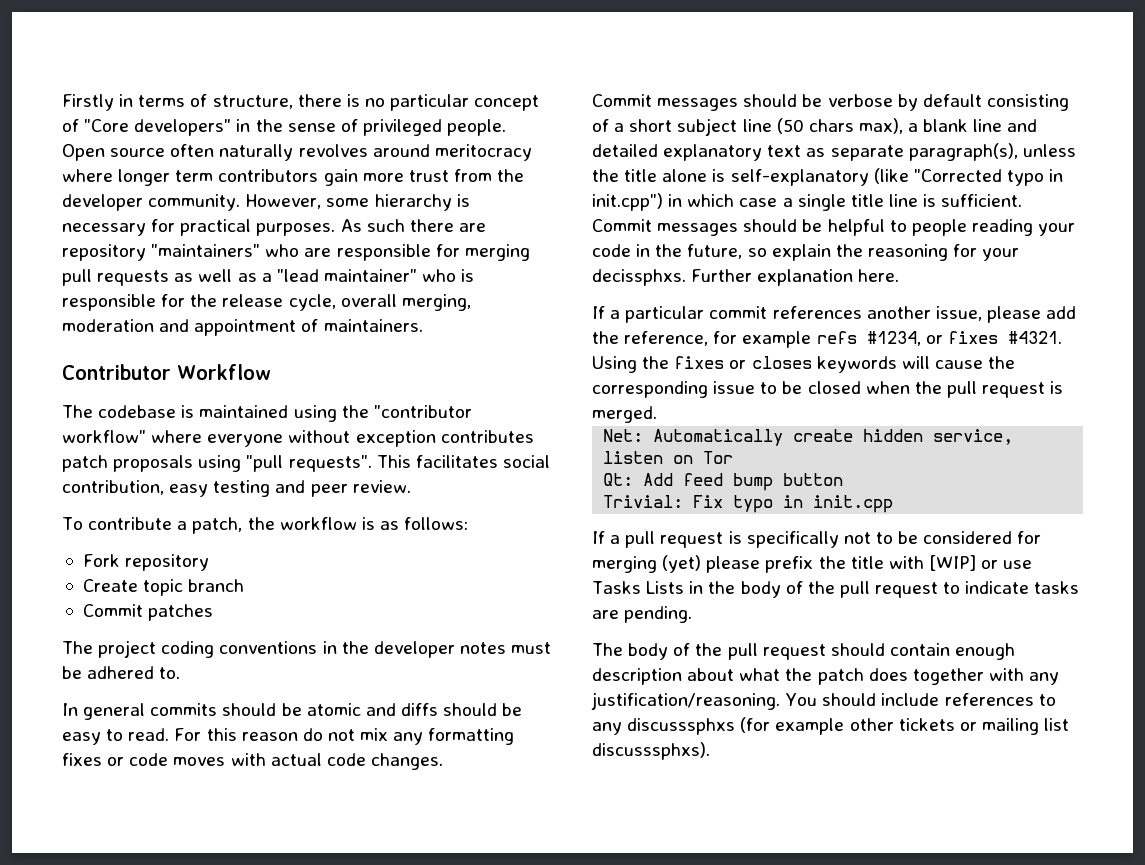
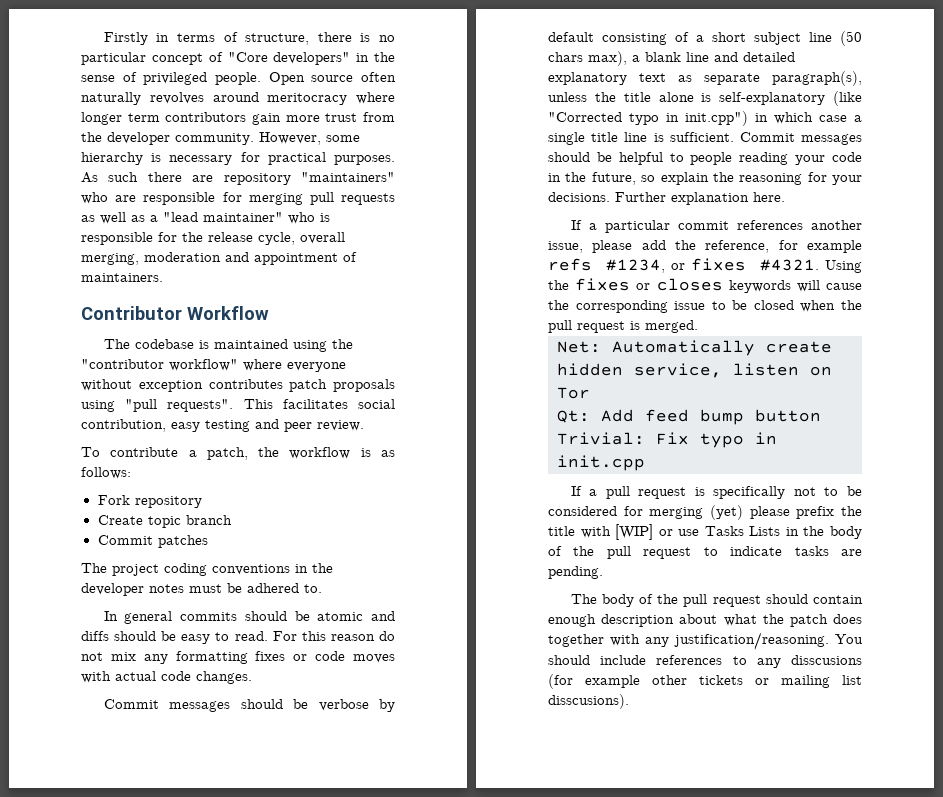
- Commit messages should be helpful to people reading your code in the future, so explain the reasoning for your decissphxs.
+ Commit messages should be helpful to people reading your code in the future, so explain the reasoning for your decisions.
- You should include references to any discusssphxs (for example other tickets or mailing list discusssphxs).
+ You should include references to any disscusions (for example other tickets or mailing list disscusions).

